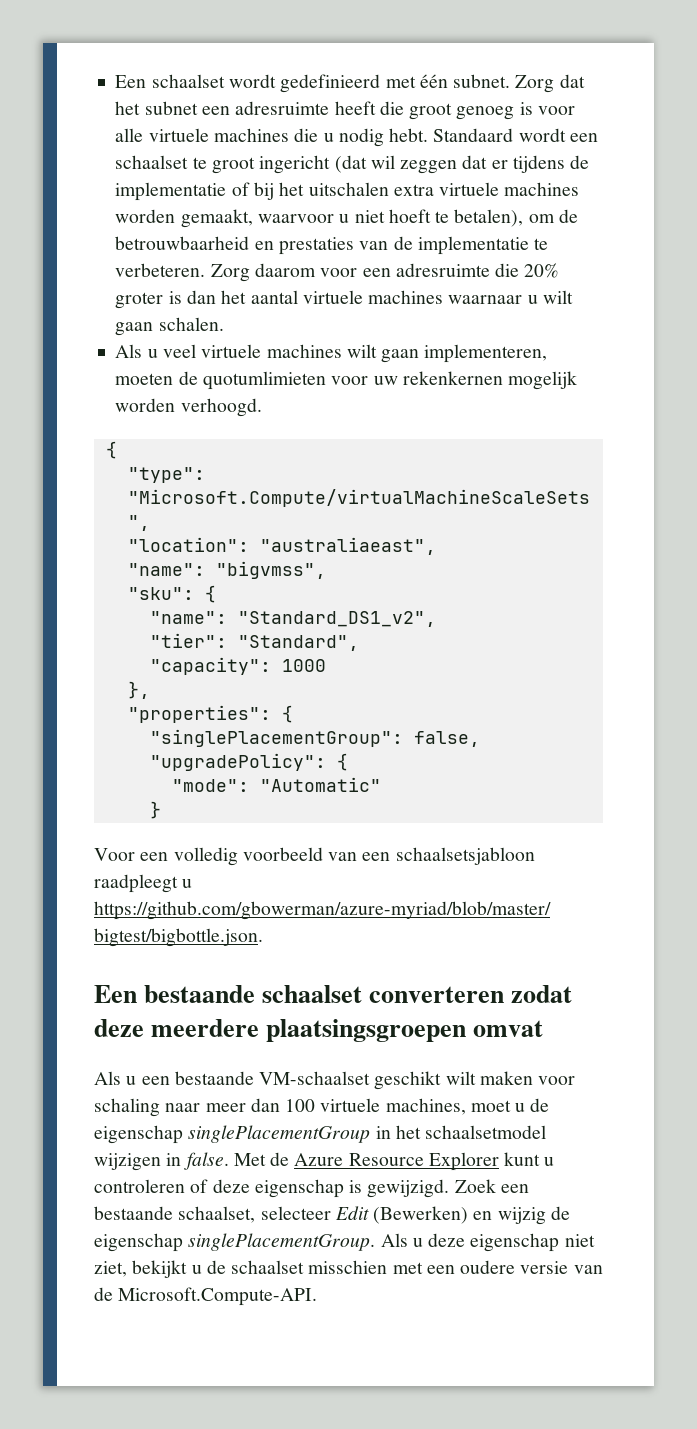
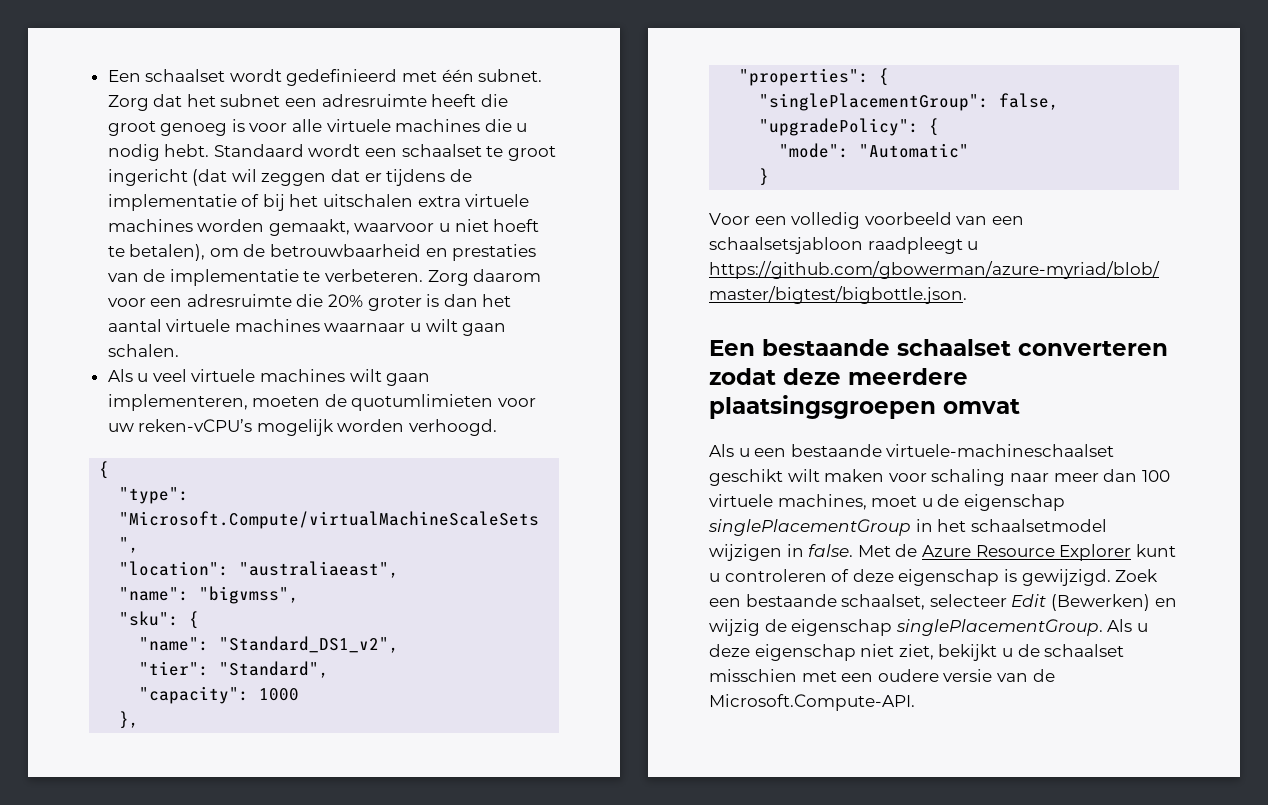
- Als u veel virtuele machines wilt gaan implementeren, moeten de quotumlimieten voor uw rekenkernen mogelijk worden verhoogd.
+ Als u veel virtuele machines wilt gaan implementeren, moeten de quotumlimieten voor uw reken-vCPU’s mogelijk worden verhoogd.
- Als u een bestaande VM-schaalset geschikt wilt maken voor schaling naar meer dan 100 virtuele machines, moet u de eigenschap singlePlacementGroup in het schaalsetmodel wijzigen in false.
+ Als u een bestaande virtuele-machineschaalset geschikt wilt maken voor schaling naar meer dan 100 virtuele machines, moet u de eigenschap singlePlacementGroup in het schaalsetmodel wijzigen in false.

